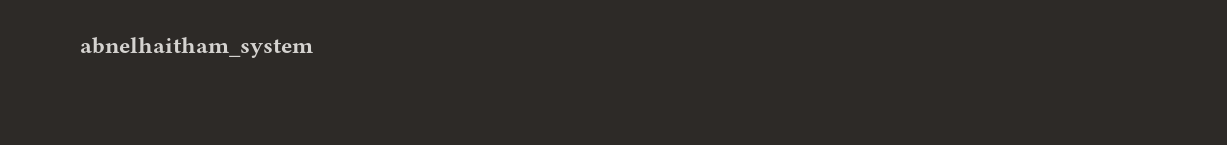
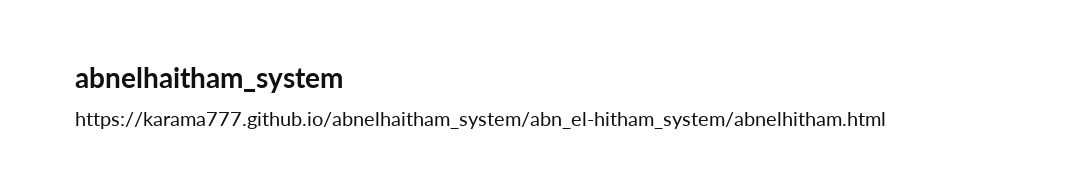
+ https://karama777.github.io/abnelhaitham_system/abn_el-hitham_system/abnelhitham.html

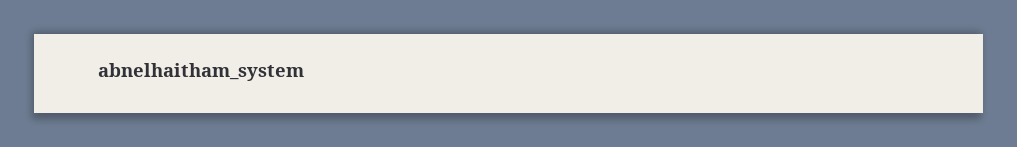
- https://karama777.github.io/abnelhaitham_system/abn_el-hitham_system/abnelhitham.html

